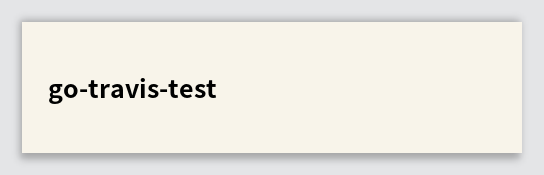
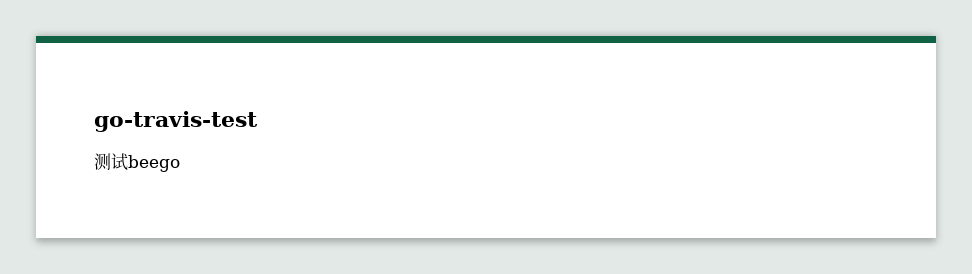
+ 测试beego

